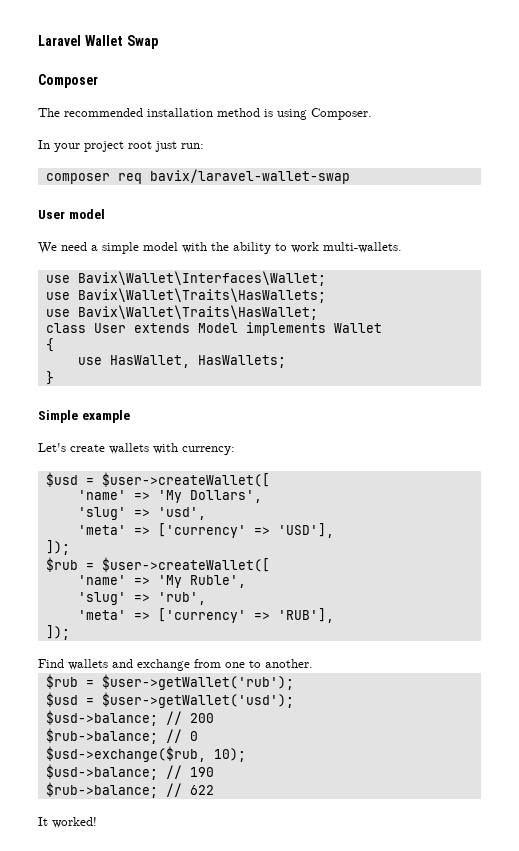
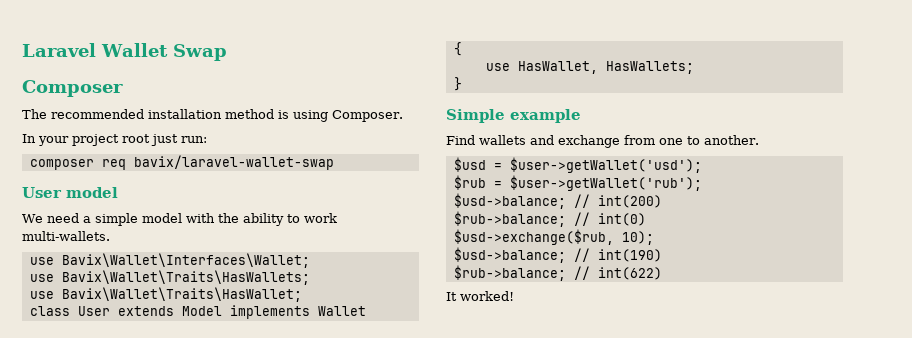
- Let's create wallets with currency:
- $usd = $user->createWallet([
- 'name' => 'My Dollars',
- 'slug' => 'usd',
- 'meta' => ['currency' => 'USD'],
- ]);
- $rub = $user->createWallet([
- 'name' => 'My Ruble',
- 'slug' => 'rub',
- 'meta' => ['currency' => 'RUB'],
- ]);
+ $usd = $user->getWallet('usd');
- $usd = $user->getWallet('usd');
- $usd->balance; // 200
- $rub->balance; // 0
+ $usd->balance; // int(200)
+ $rub->balance; // int(0)
- $usd->balance; // 190
- $rub->balance; // 622
+ $usd->balance; // int(190)
+ $rub->balance; // int(622)

